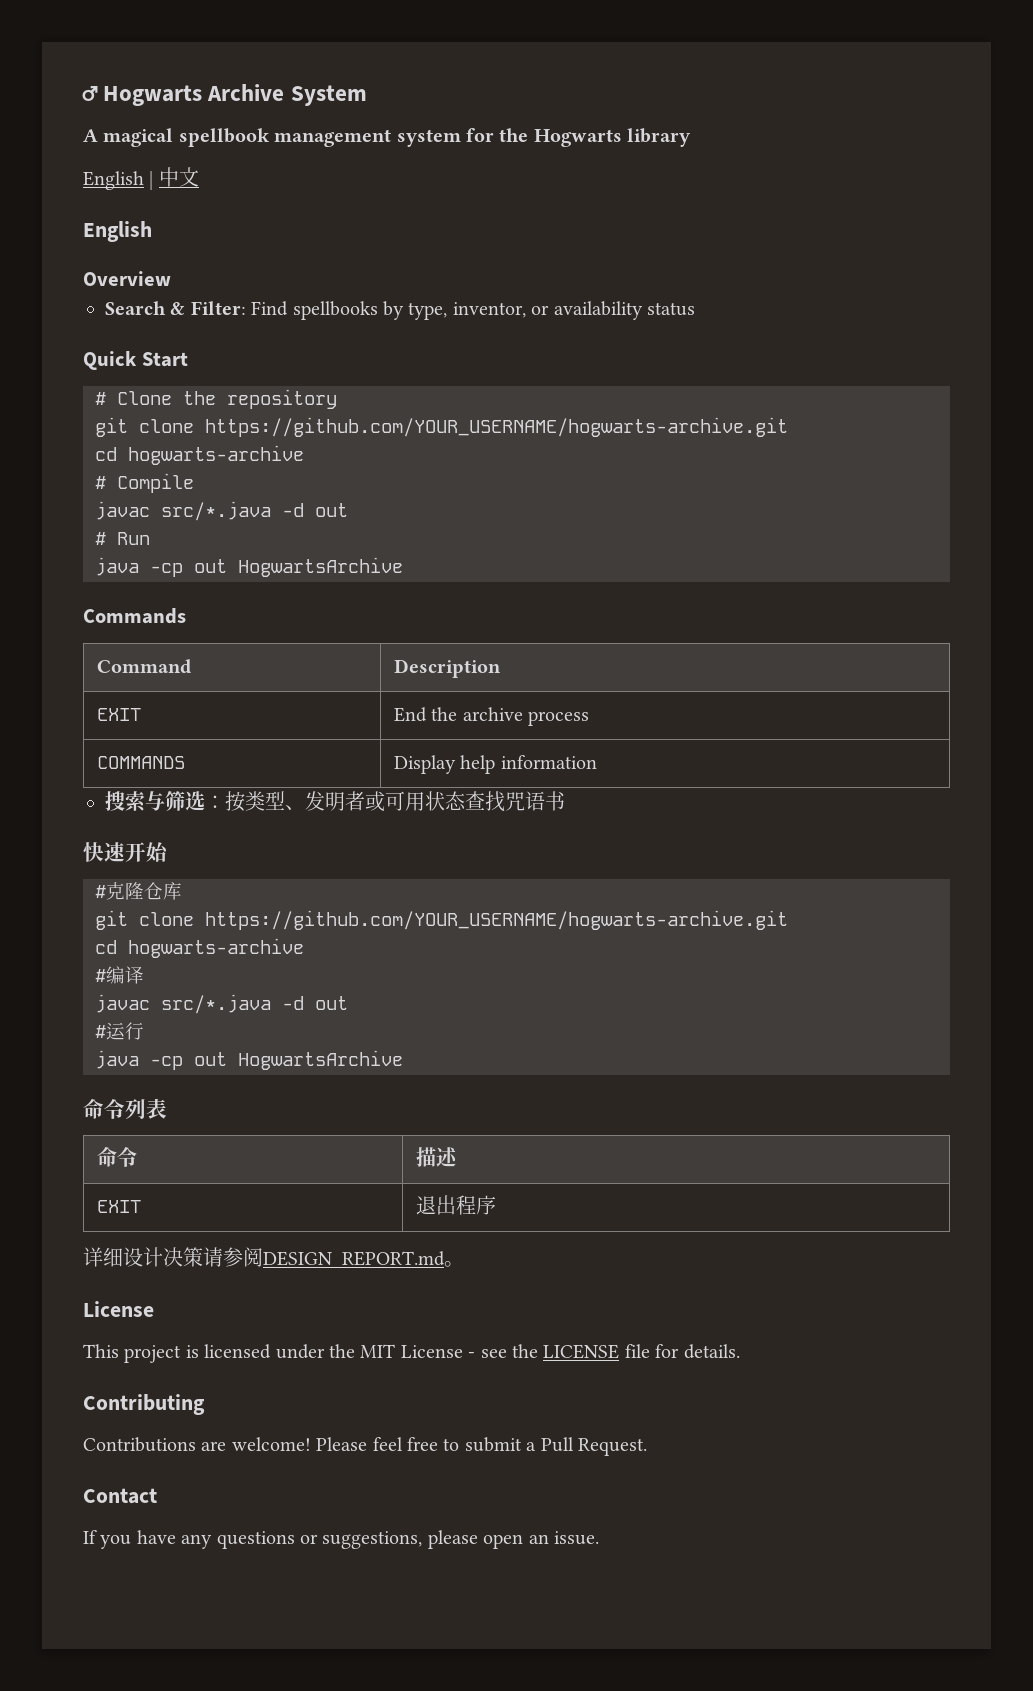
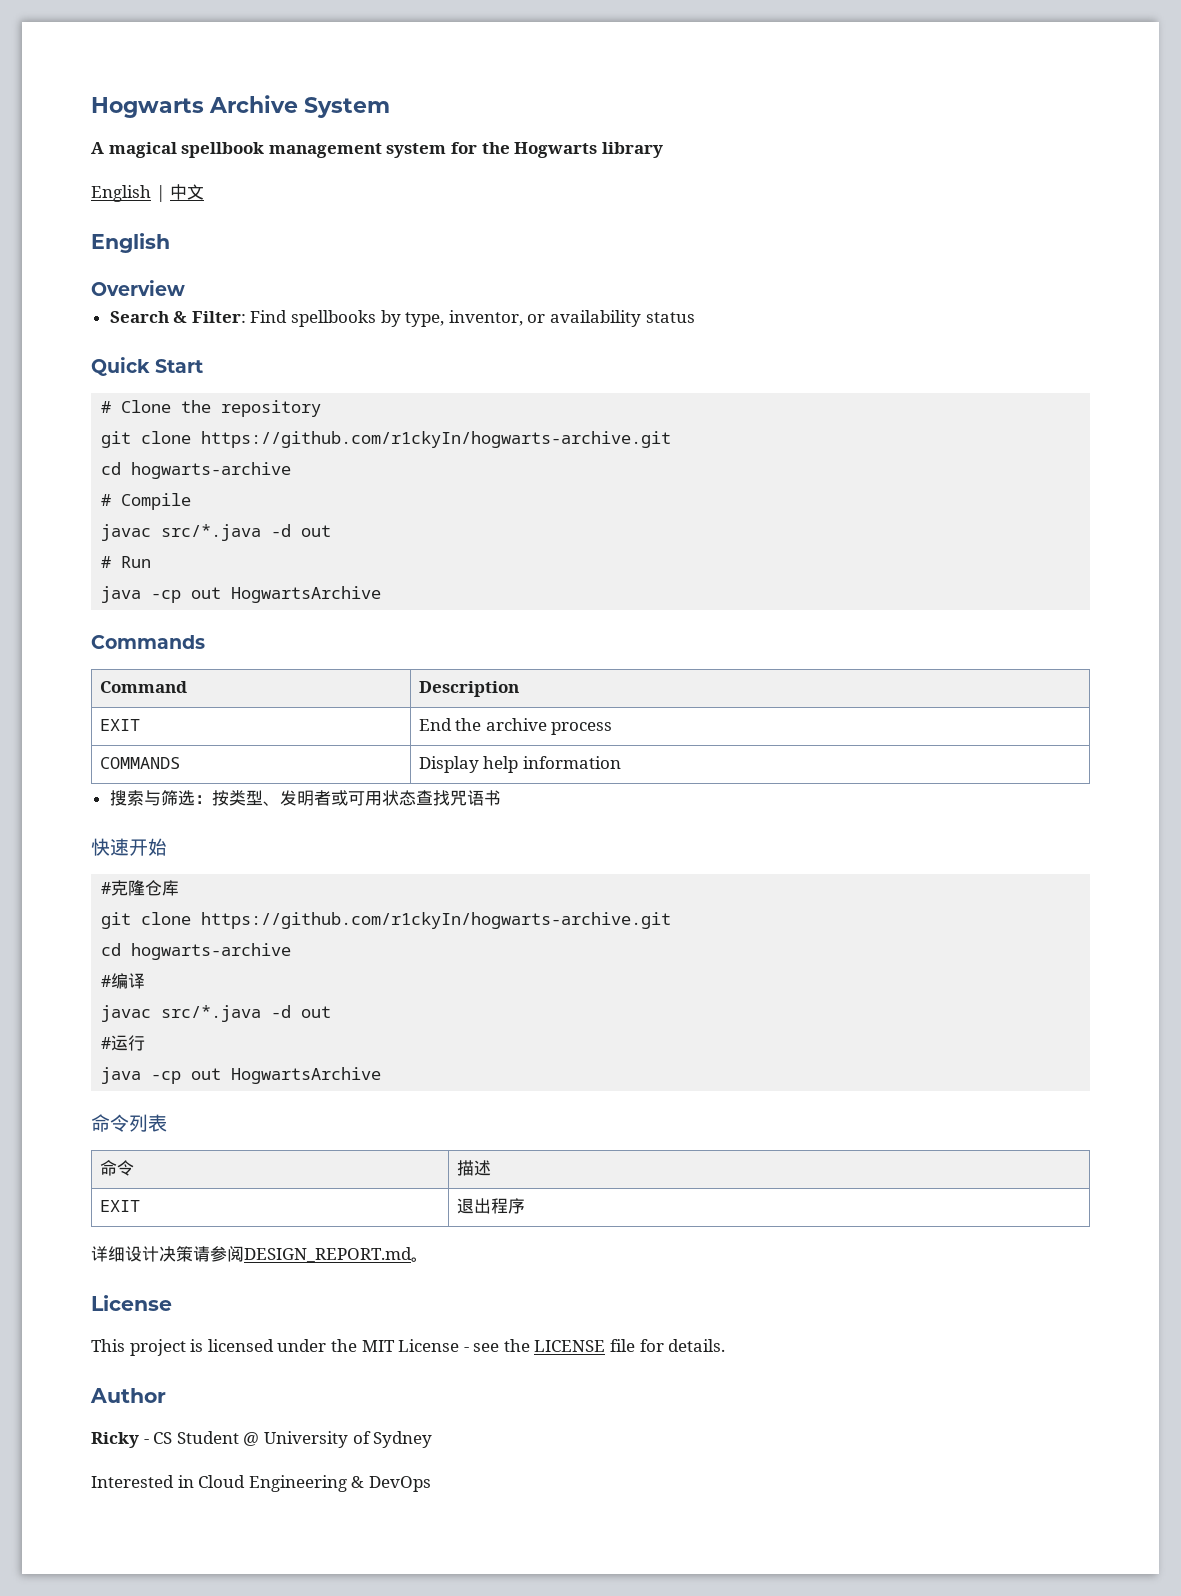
- ♂ Hogwarts Archive System
+ Hogwarts Archive System
  # Clone the repository
- git clone https://github.com/YOUR_USERNAME/hogwarts-archive.git
+ git clone https://github.com/r1ckyIn/hogwarts-archive.git
  #克隆仓库
- git clone https://github.com/YOUR_USERNAME/hogwarts-archive.git
+ git clone https://github.com/r1ckyIn/hogwarts-archive.git
- Contributing
- Contributions are welcome! Please feel free to submit a Pull Request.
- Contact
- If you have any questions or suggestions, please open an issue.
+ Author
+ Ricky - CS Student @ University of Sydney
+ Interested in Cloud Engineering & DevOps

